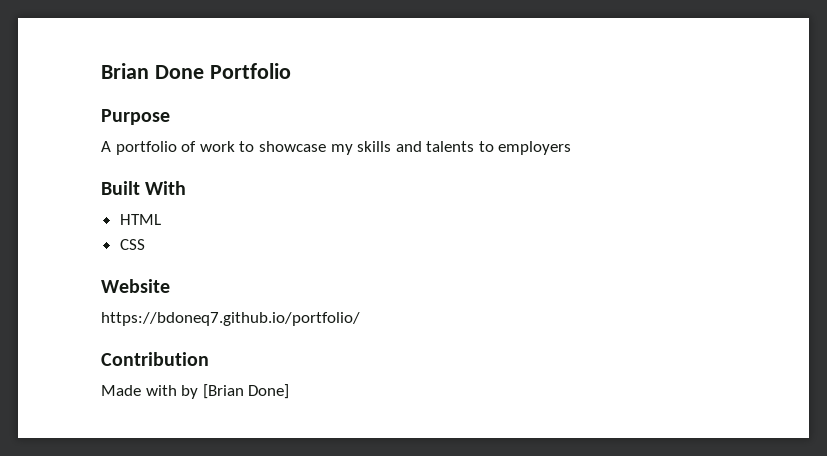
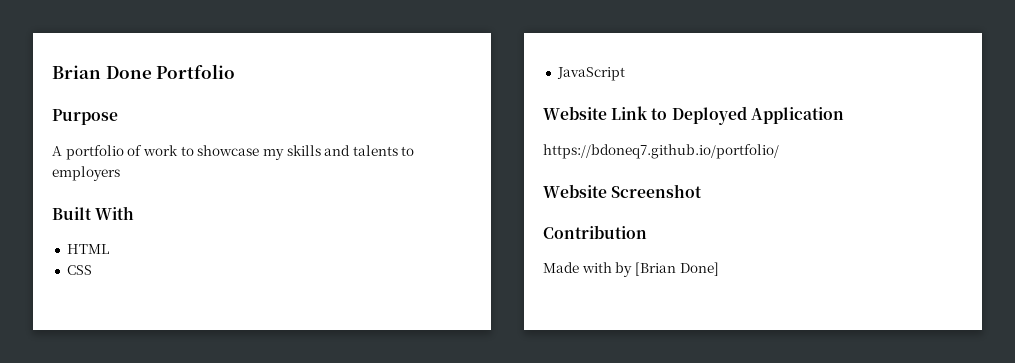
- Website
+ JavaScript
+ Website Link to Deployed Application
+ Website Screenshot

